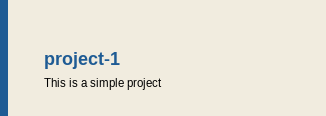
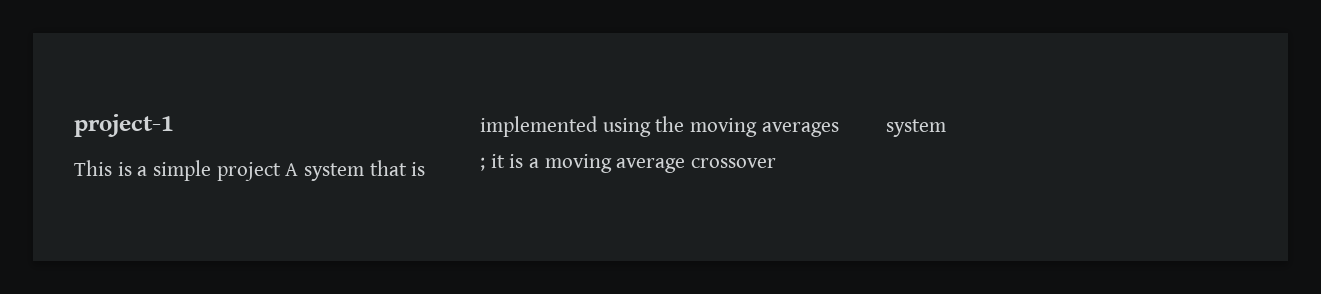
- This is a simple project
+ This is a simple project A system that is implemented using the moving averages ; it is a moving average crossover system

